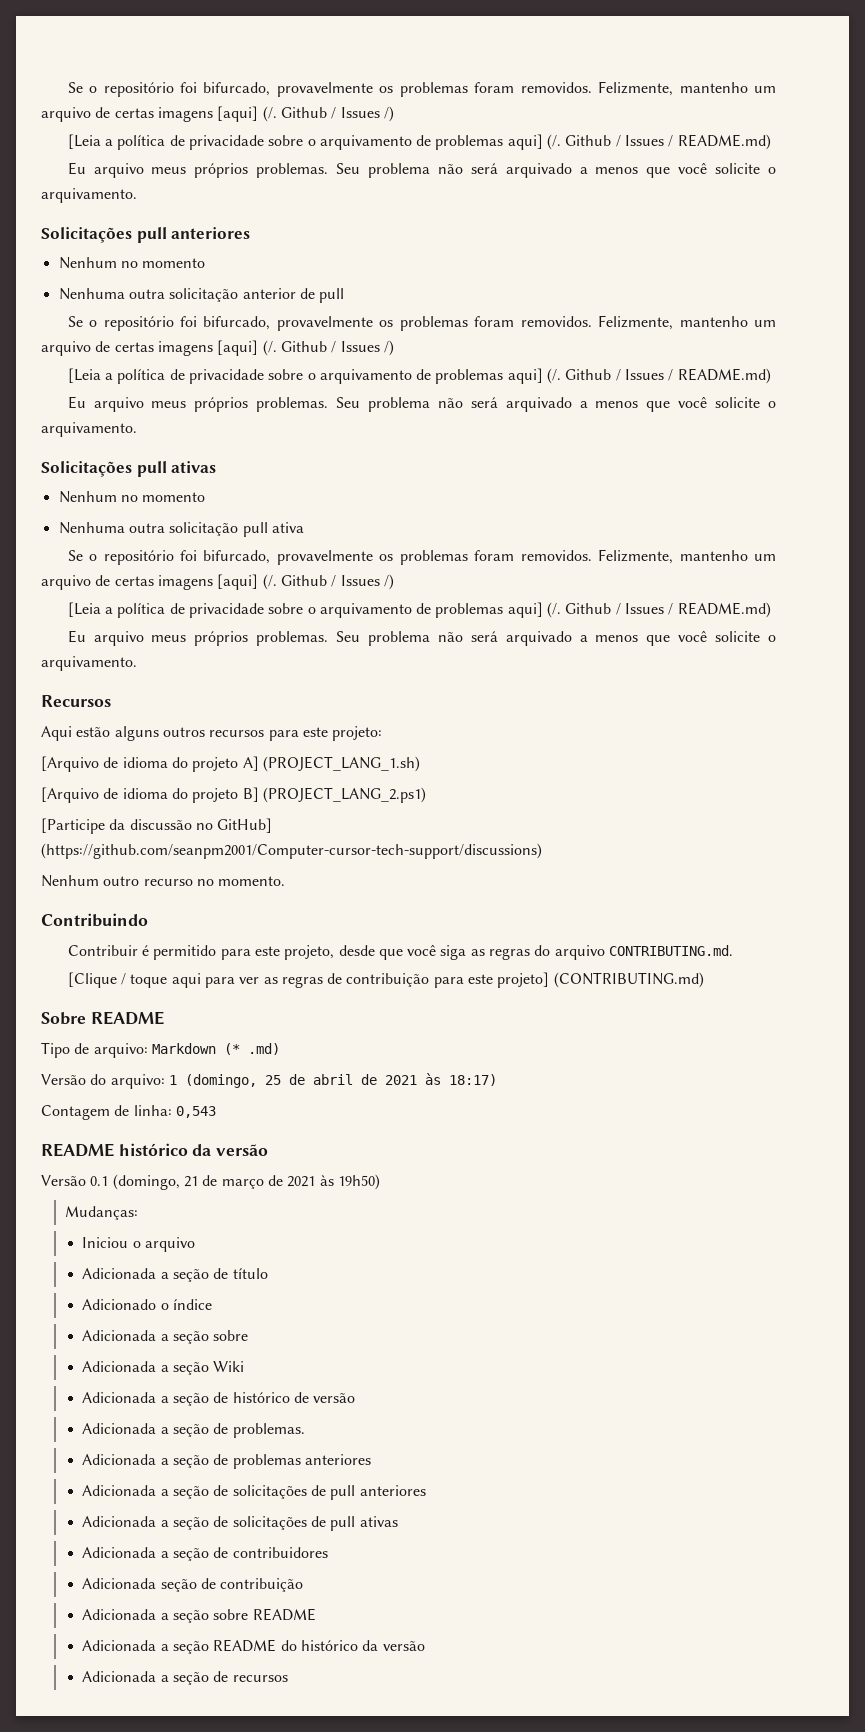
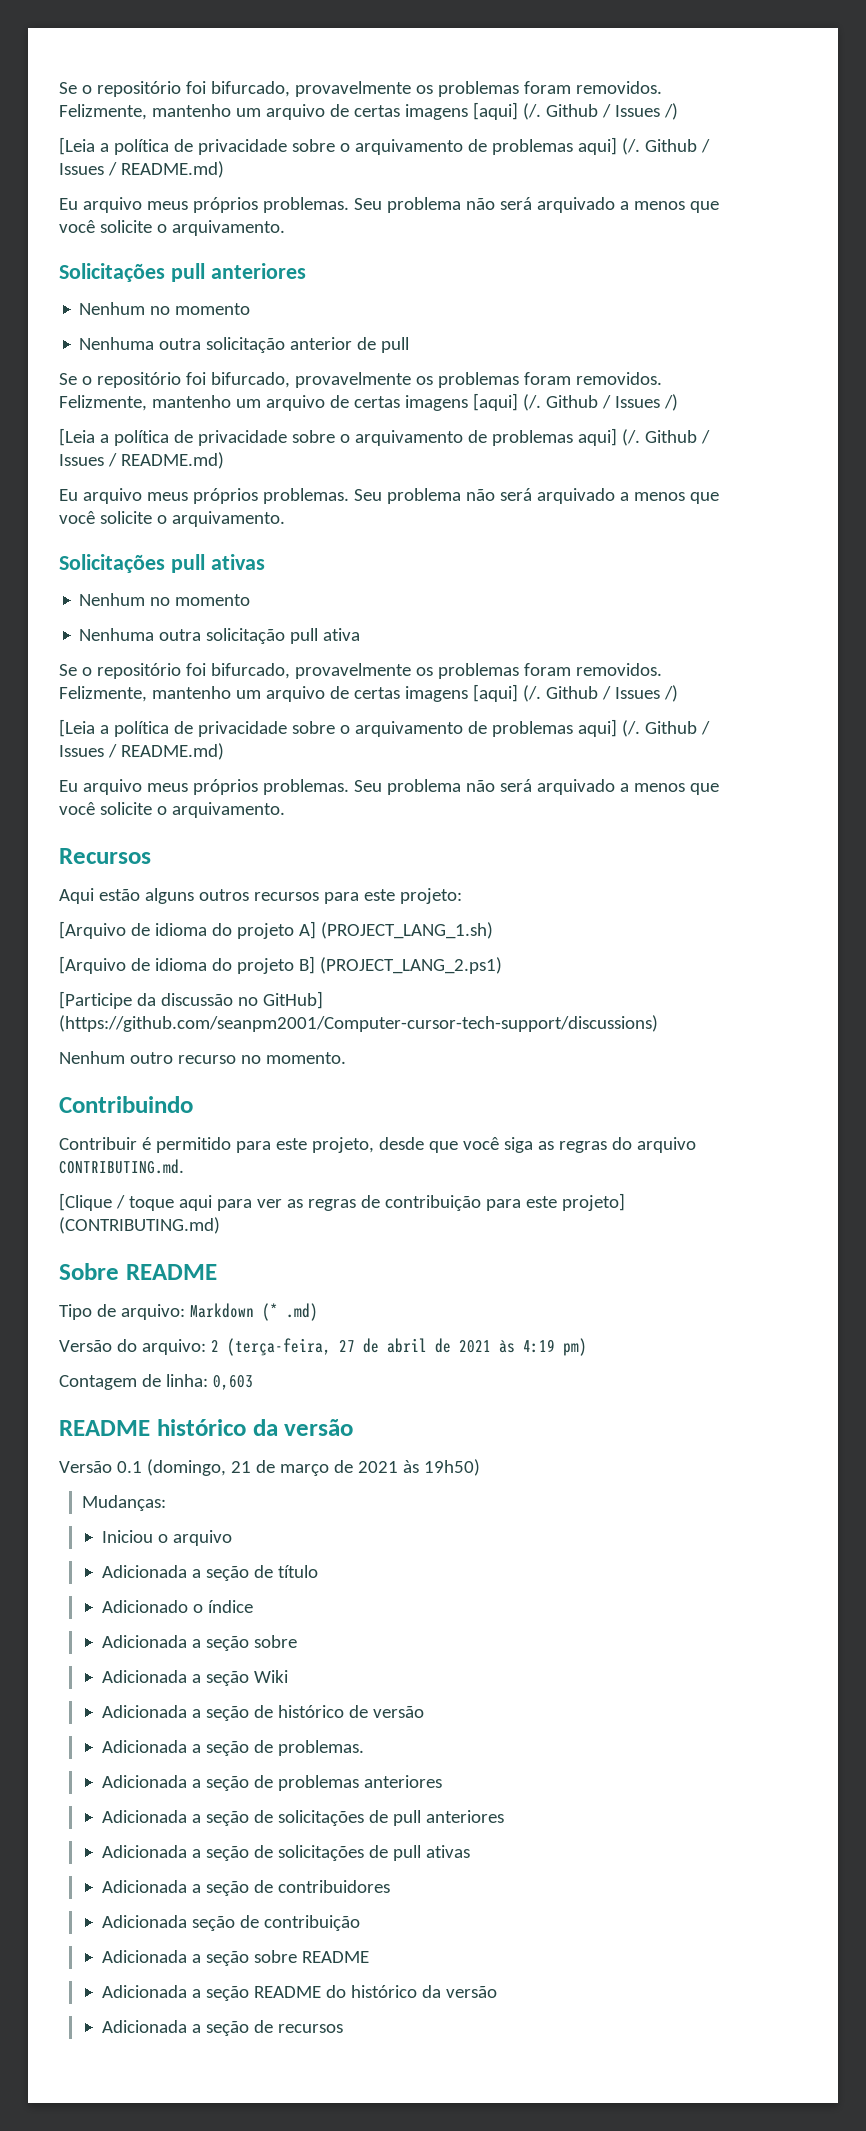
- Versão do arquivo: 1 (domingo, 25 de abril de 2021 às 18:17)
+ Versão do arquivo: 2 (terça-feira, 27 de abril de 2021 às 4:19 pm)
- Contagem de linha: 0,543
+ Contagem de linha: 0,603

